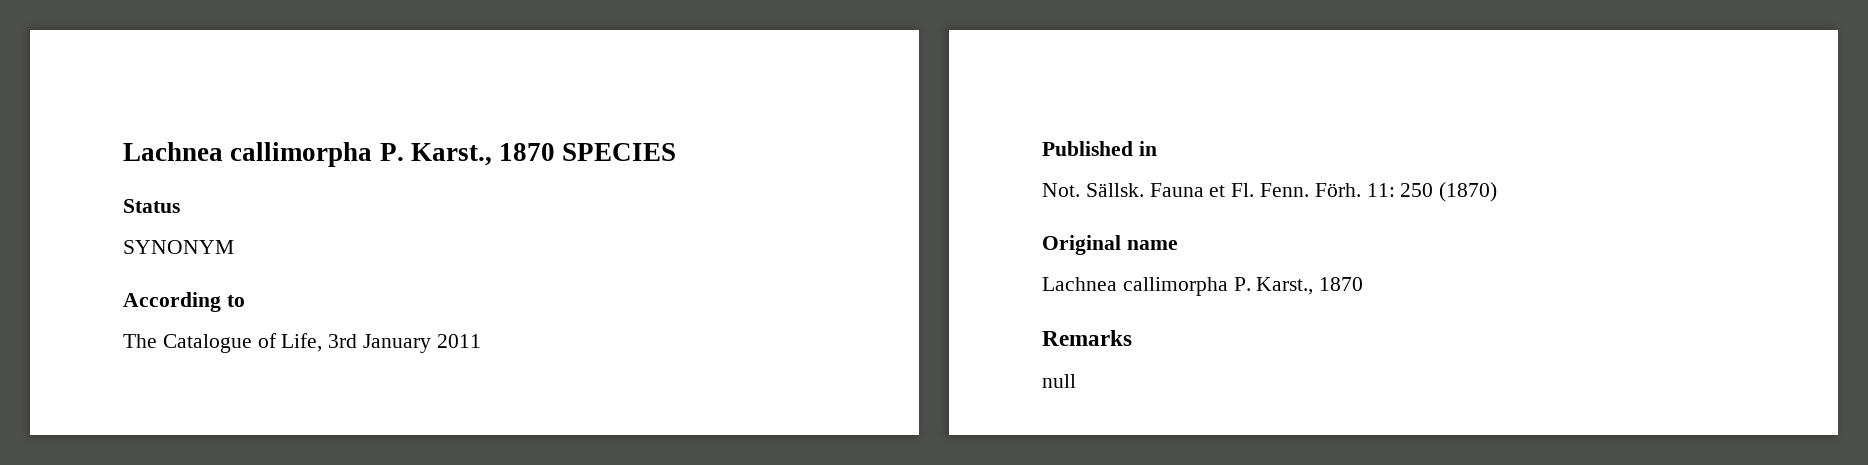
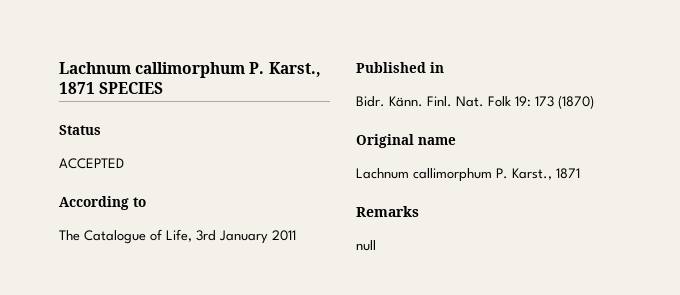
- Lachnea callimorpha P. Karst., 1870 SPECIES
+ Lachnum callimorphum P. Karst., 1871 SPECIES
- SYNONYM
+ ACCEPTED
- Not. Sällsk. Fauna et Fl. Fenn. Förh. 11: 250 (1870)
+ Bidr. Känn. Finl. Nat. Folk 19: 173 (1870)
  Original name
- Lachnea callimorpha P. Karst., 1870
+ Lachnum callimorphum P. Karst., 1871

